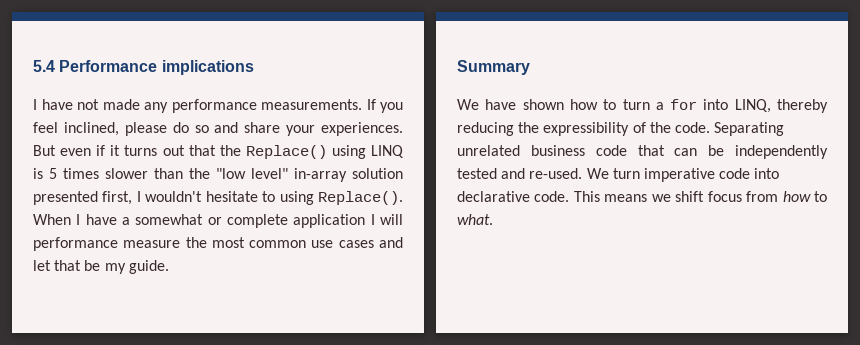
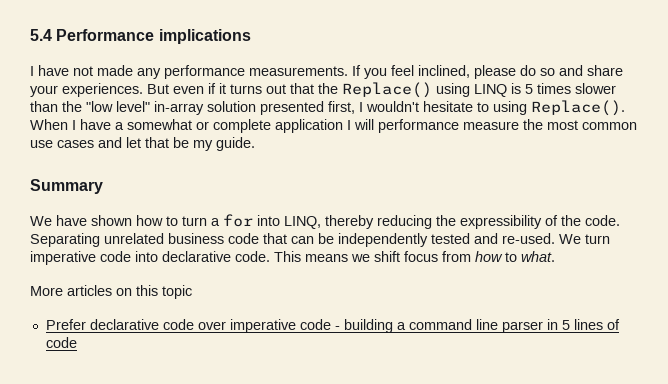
+ More articles on this topic
+ Prefer declarative code over imperative code - building a command line parser in 5 lines of code

